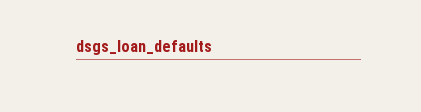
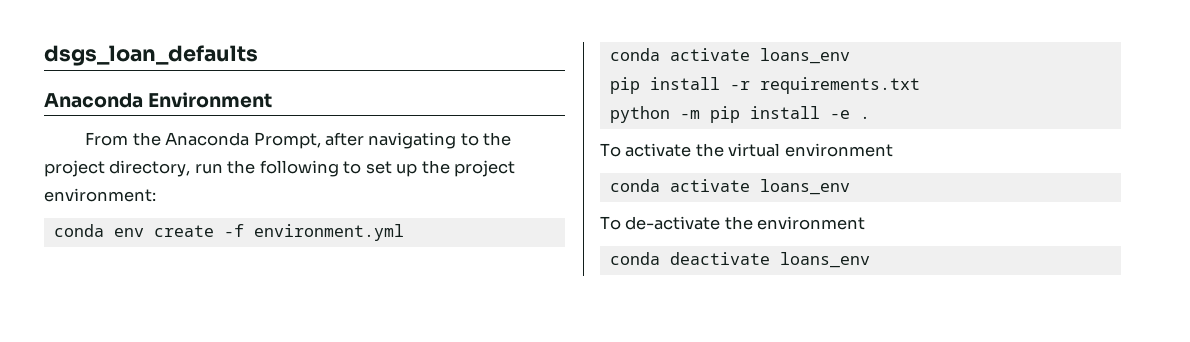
+ Anaconda Environment
+ From the Anaconda Prompt, after navigating to the project directory, run the following to set up the project environment:
+ conda env create -f environment.yml
+ conda activate loans_env
+ pip install -r requirements.txt
+ python -m pip install -e .
+ To activate the virtual environment
+ conda activate loans_env
+ To de-activate the environment
+ conda deactivate loans_env

